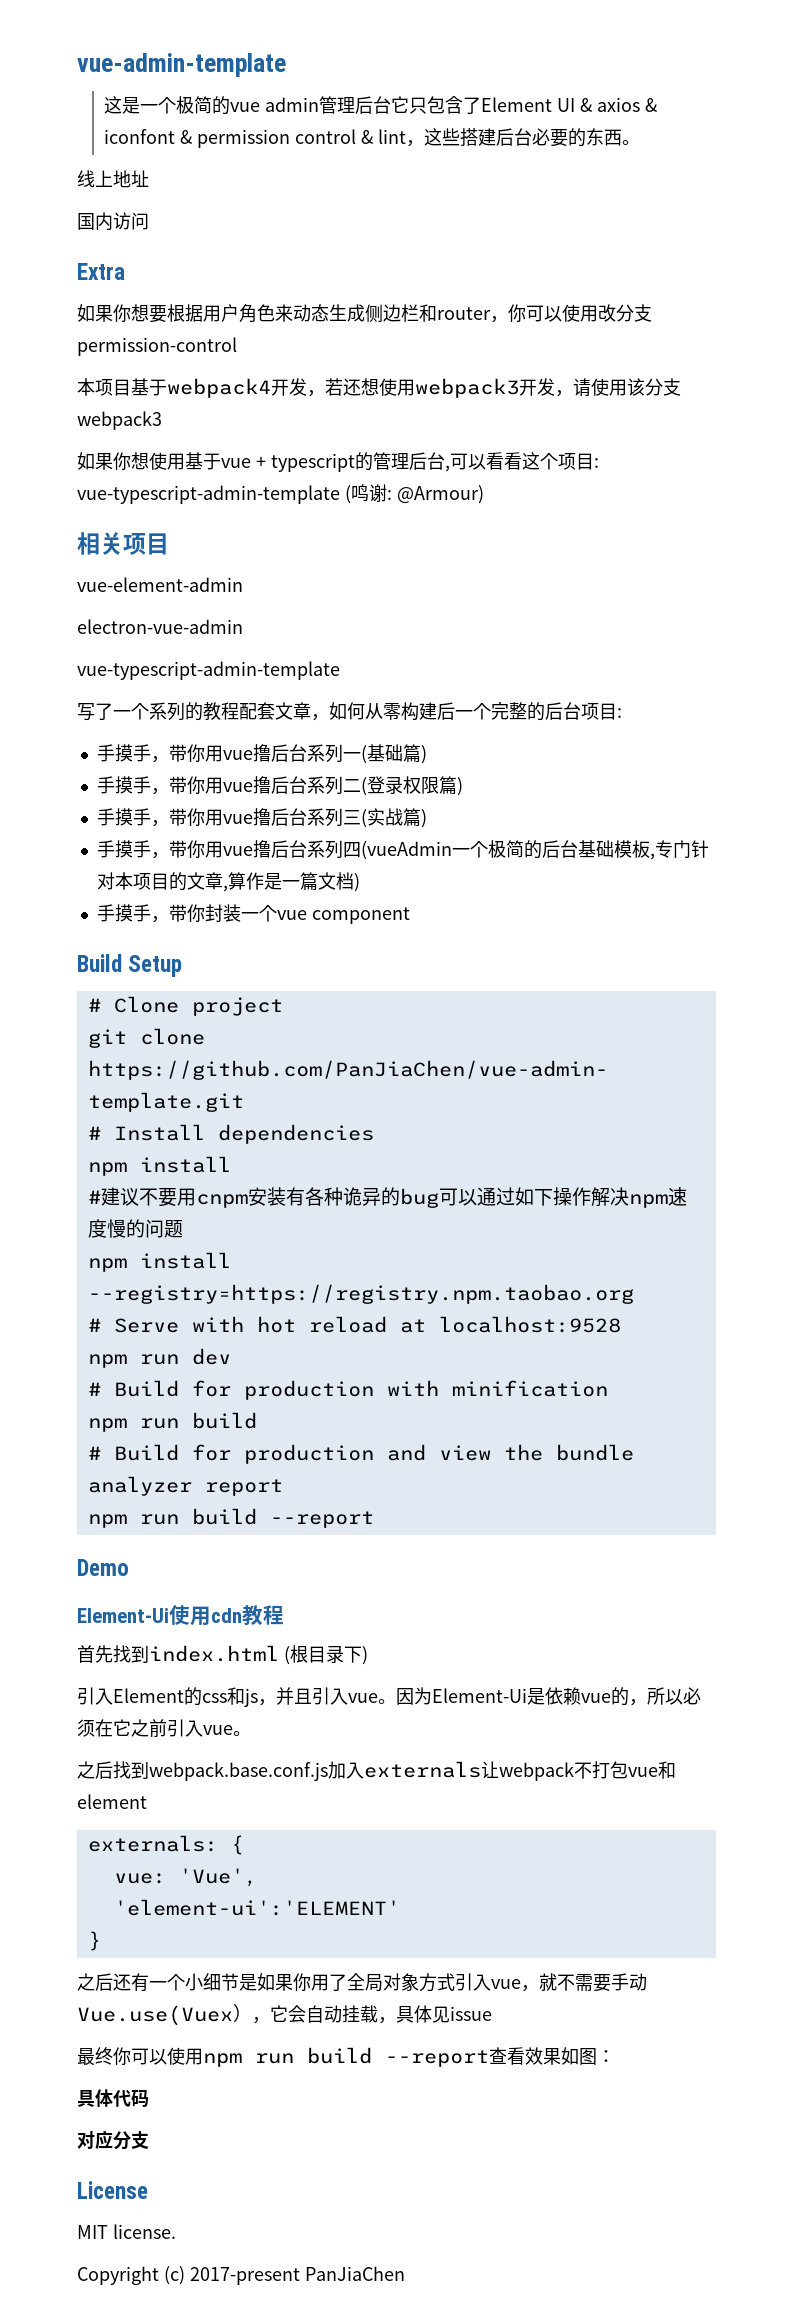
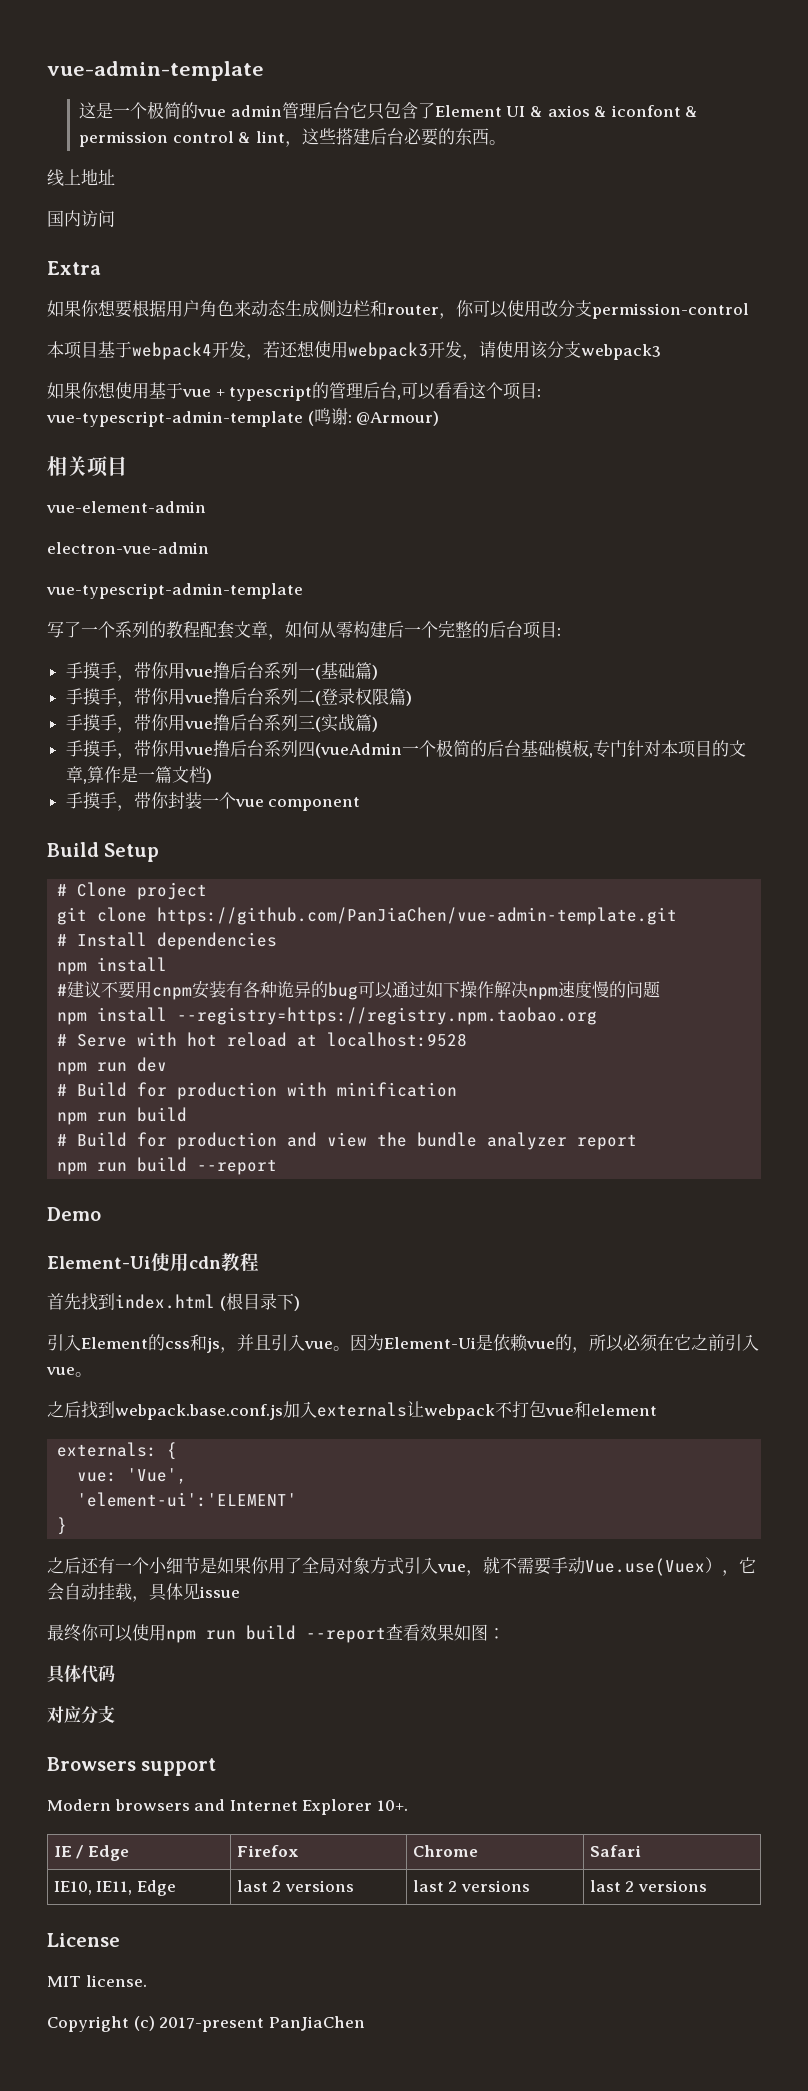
+ Browsers support
+ Modern browsers and Internet Explorer 10+.
+ IE / Edge | Firefox | Chrome | Safari
+ IE10, IE11, Edge | last 2 versions | last 2 versions | last 2 versions

